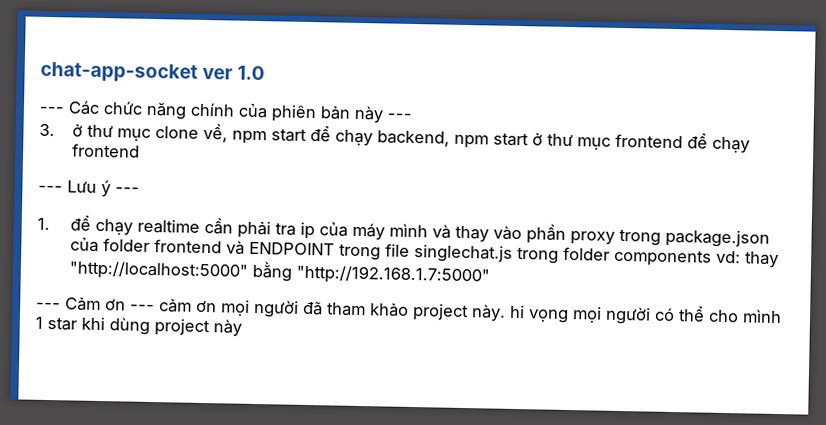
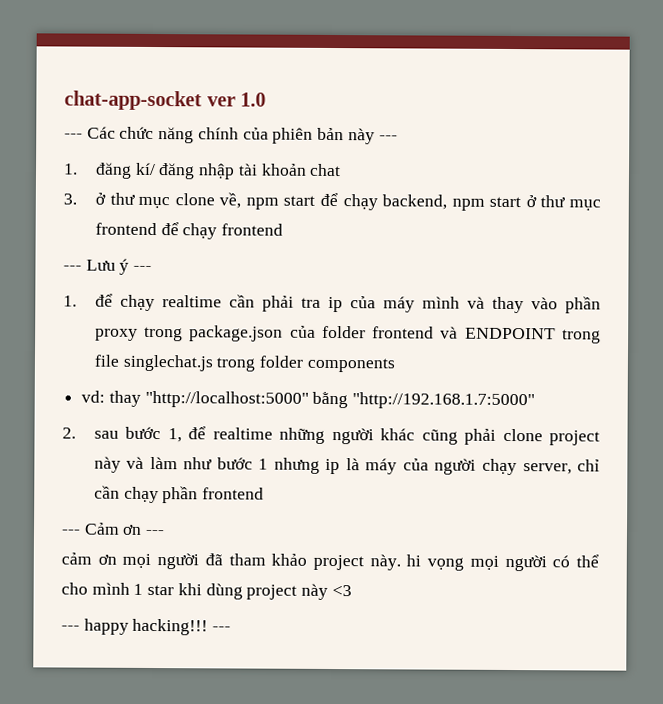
+ 1. đăng kí/ đăng nhập tài khoản chat
- 1. để chạy realtime cần phải tra ip của máy mình và thay vào phần proxy trong package.json của folder frontend và ENDPOINT trong file singlechat.js trong folder components vd: thay "http://localhost:5000" bằng "http://192.168.1.7:5000"
+ 1. để chạy realtime cần phải tra ip của máy mình và thay vào phần proxy trong package.json của folder frontend và ENDPOINT trong file singlechat.js trong folder components
+ vd: thay "http://localhost:5000" bằng "http://192.168.1.7:5000"
+ 2. sau bước 1, để realtime những người khác cũng phải clone project này và làm như bước 1 nhưng ip là máy của người chạy server, chỉ cần chạy phần frontend
- --- Cảm ơn --- cảm ơn mọi người đã tham khảo project này. hi vọng mọi người có thể cho mình 1 star khi dùng project này
+ --- Cảm ơn ---
+ cảm ơn mọi người đã tham khảo project này. hi vọng mọi người có thể cho mình 1 star khi dùng project này <3
+ --- happy hacking!!! ---

